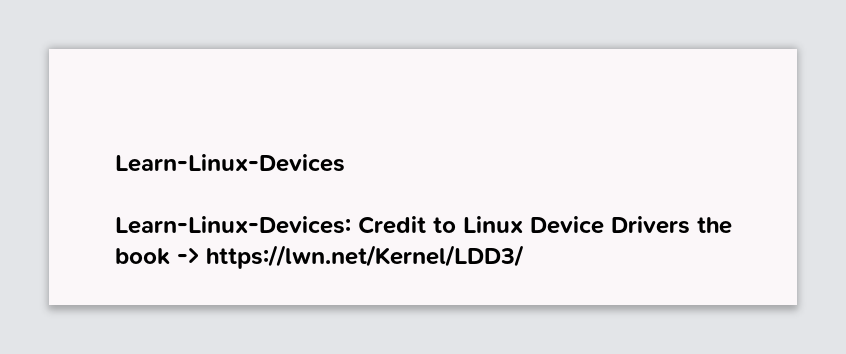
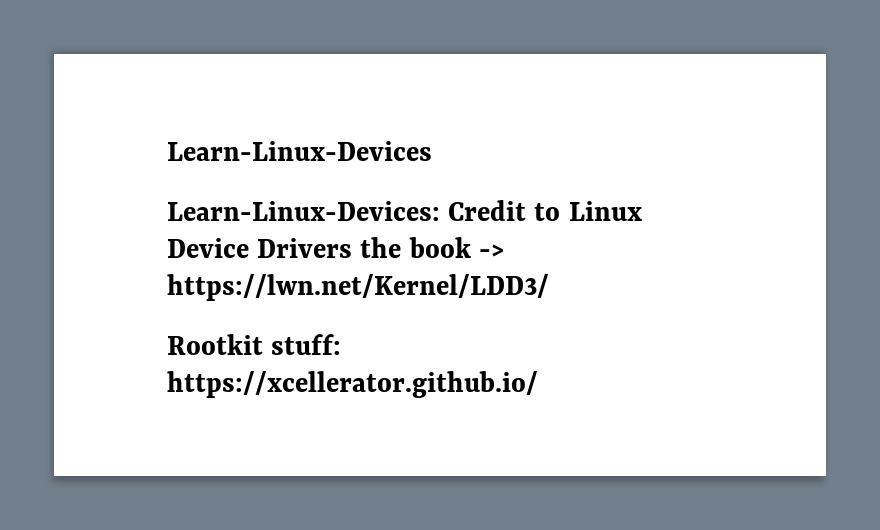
+ Rootkit stuff: https://xcellerator.github.io/

